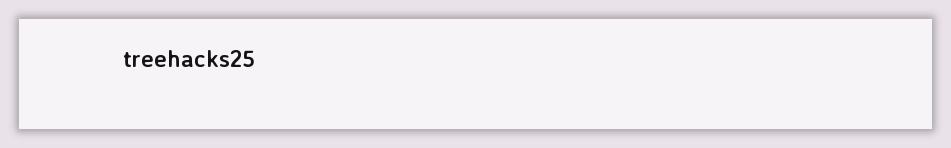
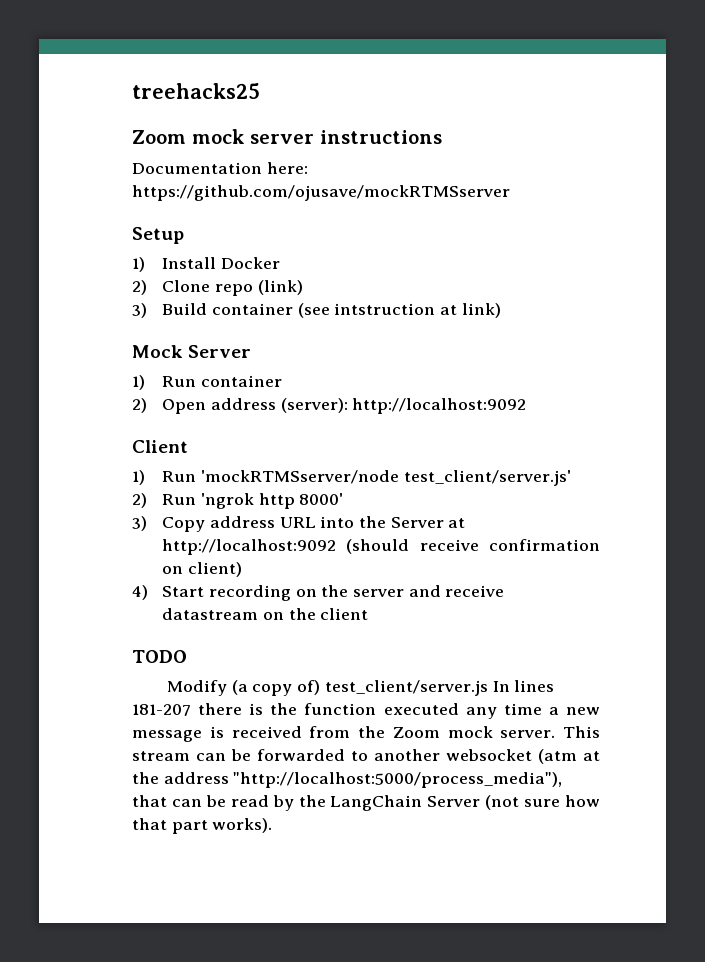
+ Zoom mock server instructions
+ Documentation here: https://github.com/ojusave/mockRTMSserver
+ Setup
+ 1) Install Docker
+ 2) Clone repo (link)
+ 3) Build container (see intstruction at link)
+ Mock Server
+ 1) Run container
+ 2) Open address (server): http://localhost:9092
+ Client
+ 1) Run 'mockRTMSserver/node test_client/server.js'
+ 2) Run 'ngrok http 8000'
+ 3) Copy address URL into the Server at http://localhost:9092 (should receive confirmation on client)
+ 4) Start recording on the server and receive datastream on the client
+ TODO
+ Modify (a copy of) test_client/server.js In lines 181-207 there is the function executed any time a new message is received from the Zoom mock server. This stream can be forwarded to another websocket (atm at the address "http://localhost:5000/process_media"), that can be read by the LangChain Server (not sure how that part works).

